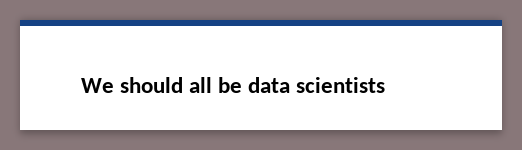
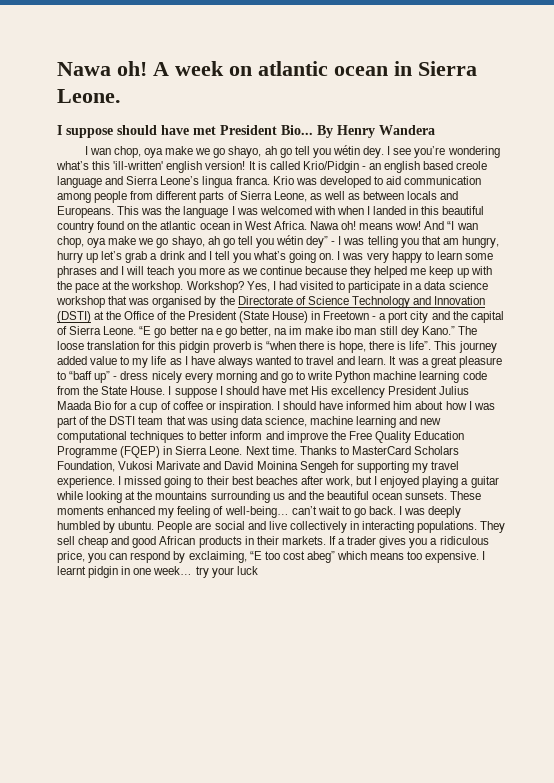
- We should all be data scientists
+ Nawa oh! A week on atlantic ocean in Sierra Leone.
+ I suppose should have met President Bio... By Henry Wandera
+ I wan chop, oya make we go shayo, ah go tell you wétin dey. I see you’re wondering what’s this 'ill-written' english version! It is called Krio/Pidgin - an english based creole language and Sierra Leone’s lingua franca. Krio was developed to aid communication among people from different parts of Sierra Leone, as well as between locals and Europeans. This was the language I was welcomed with when I landed in this beautiful country found on the atlantic ocean in West Africa. Nawa oh! means wow! And “I wan chop, oya make we go shayo, ah go tell you wétin dey” - I was telling you that am hungry, hurry up let’s grab a drink and I tell you what’s going on. I was very happy to learn some phrases and I will teach you more as we continue because they helped me keep up with the pace at the workshop. Workshop? Yes, I had visited to participate in a data science workshop that was organised by the Directorate of Science Technology and Innovation (DSTI) at the Office of the President (State House) in Freetown - a port city and the capital of Sierra Leone. “E go better na e go better, na im make ibo man still dey Kano.” The loose translation for this pidgin proverb is “when there is hope, there is life”. This journey added value to my life as I have always wanted to travel and learn. It was a great pleasure to “baff up” - dress nicely every morning and go to write Python machine learning code from the State House. I suppose I should have met His excellency President Julius Maada Bio for a cup of coffee or inspiration. I should have informed him about how I was part of the DSTI team that was using data science, machine learning and new computational techniques to better inform and improve the Free Quality Education Programme (FQEP) in Sierra Leone. Next time. Thanks to MasterCard Scholars Foundation, Vukosi Marivate and David Moinina Sengeh for supporting my travel experience. I missed going to their best beaches after work, but I enjoyed playing a guitar while looking at the mountains surrounding us and the beautiful ocean sunsets. These moments enhanced my feeling of well-being… can’t wait to go back. I was deeply humbled by ubuntu. People are social and live collectively in interacting populations. They sell cheap and good African products in their markets. If a trader gives you a ridiculous price, you can respond by exclaiming, “E too cost abeg” which means too expensive. I learnt pidgin in one week… try your luck

